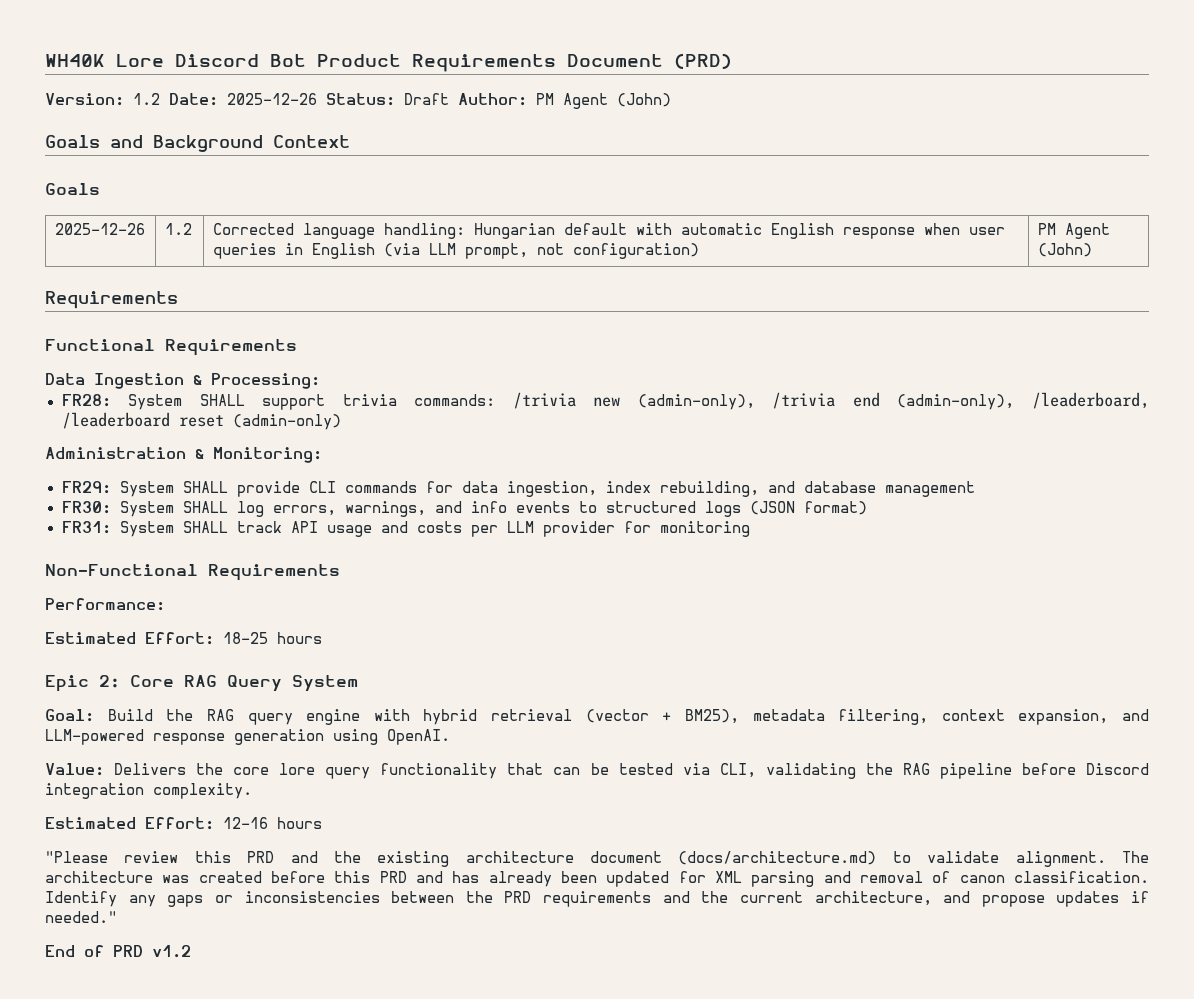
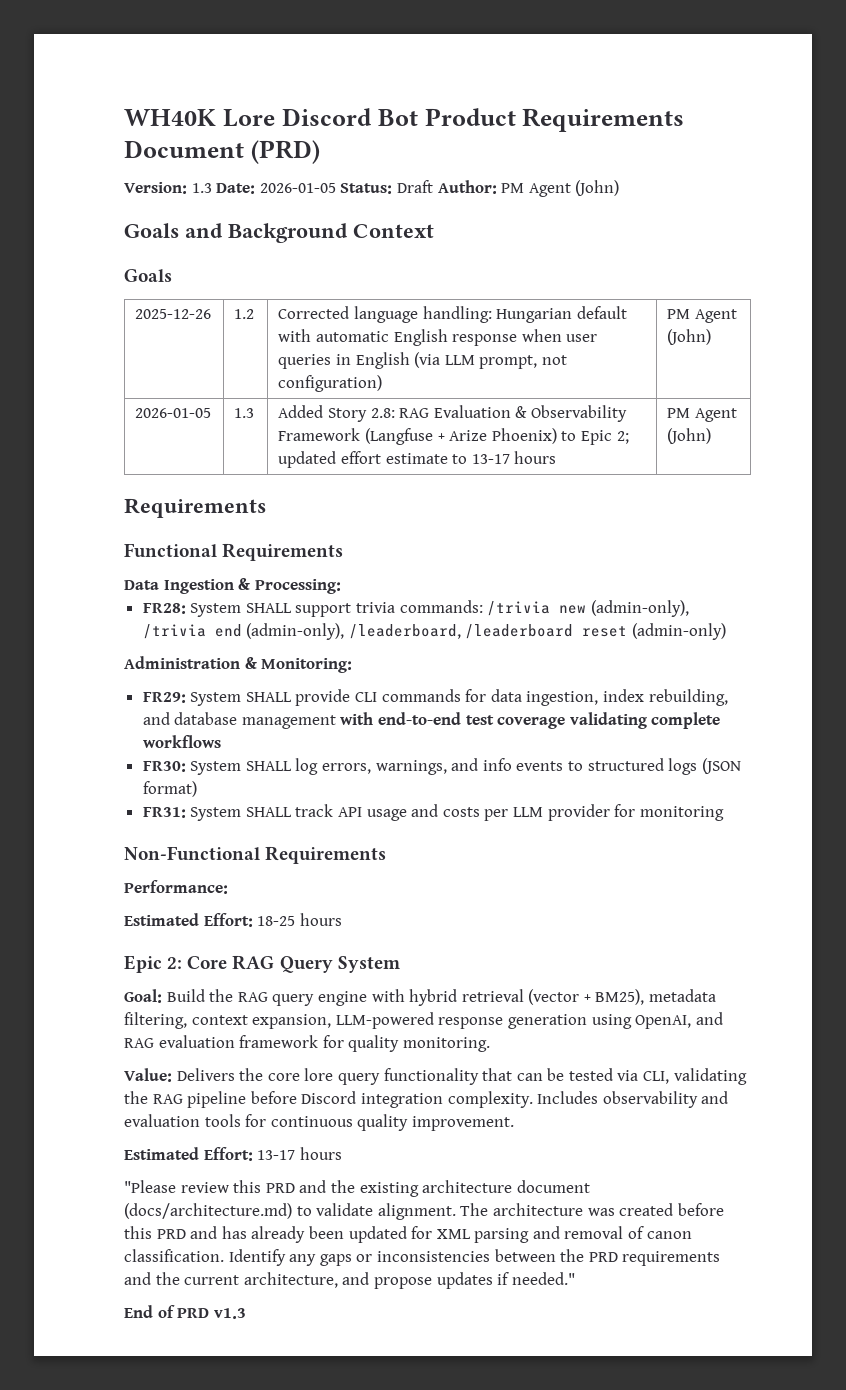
- Version: 1.2 Date: 2025-12-26 Status: Draft Author: PM Agent (John)
+ Version: 1.3 Date: 2026-01-05 Status: Draft Author: PM Agent (John)
+ 2026-01-05 | 1.3 | Added Story 2.8: RAG Evaluation & Observability Framework (Langfuse + Arize Phoenix) to Epic 2; updated effort estimate to 13-17 hours | PM Agent (John)
- FR29: System SHALL provide CLI commands for data ingestion, index rebuilding, and database management
+ FR29: System SHALL provide CLI commands for data ingestion, index rebuilding, and database management with end-to-end test coverage validating complete workflows
- Goal: Build the RAG query engine with hybrid retrieval (vector + BM25), metadata filtering, context expansion, and LLM-powered response generation using OpenAI.
+ Goal: Build the RAG query engine with hybrid retrieval (vector + BM25), metadata filtering, context expansion, LLM-powered response generation using OpenAI, and RAG evaluation framework for quality monitoring.
- Value: Delivers the core lore query functionality that can be tested via CLI, validating the RAG pipeline before Discord integration complexity.
- Estimated Effort: 12-16 hours
+ Value: Delivers the core lore query functionality that can be tested via CLI, validating the RAG pipeline before Discord integration complexity. Includes observability and evaluation tools for continuous quality improvement.
+ Estimated Effort: 13-17 hours
- End of PRD v1.2
+ End of PRD v1.3

